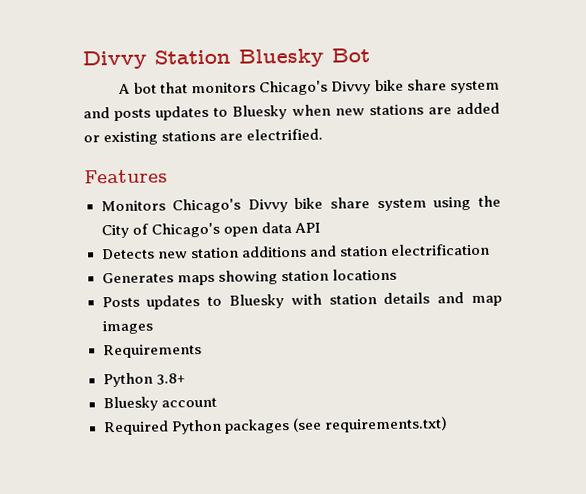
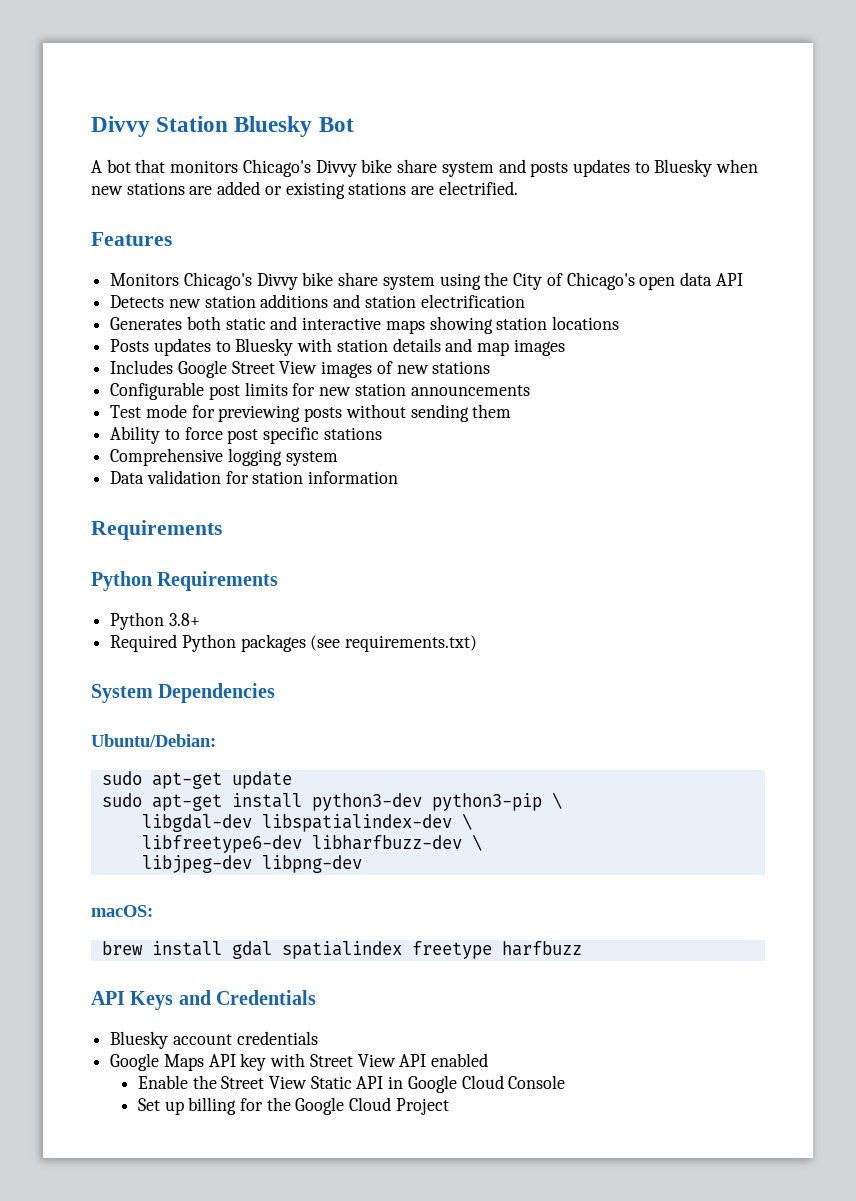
- Generates maps showing station locations
+ Generates both static and interactive maps showing station locations
+ Includes Google Street View images of new stations
+ Configurable post limits for new station announcements
+ Test mode for previewing posts without sending them
+ Ability to force post specific stations
+ Comprehensive logging system
+ Data validation for station information
  Requirements
+ Python Requirements
- Bluesky account
+ System Dependencies
+ Ubuntu/Debian:
+ sudo apt-get update
+ sudo apt-get install python3-dev python3-pip \
+ libgdal-dev libspatialindex-dev \
+ libfreetype6-dev libharfbuzz-dev \
+ libjpeg-dev libpng-dev
+ macOS:
+ brew install gdal spatialindex freetype harfbuzz
+ API Keys and Credentials
+ Bluesky account credentials
+ Google Maps API key with Street View API enabled
+ Enable the Street View Static API in Google Cloud Console
+ Set up billing for the Google Cloud Project

